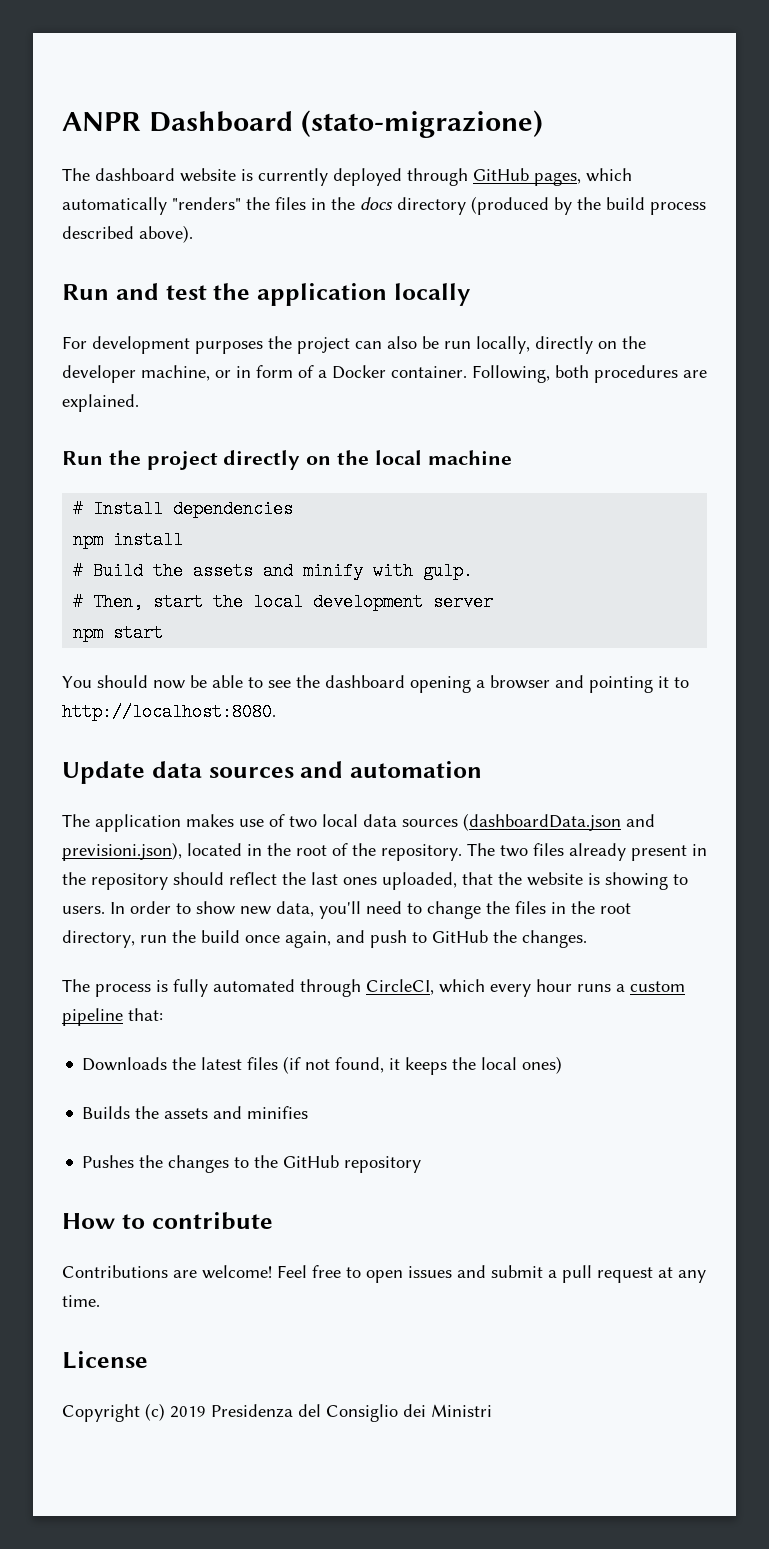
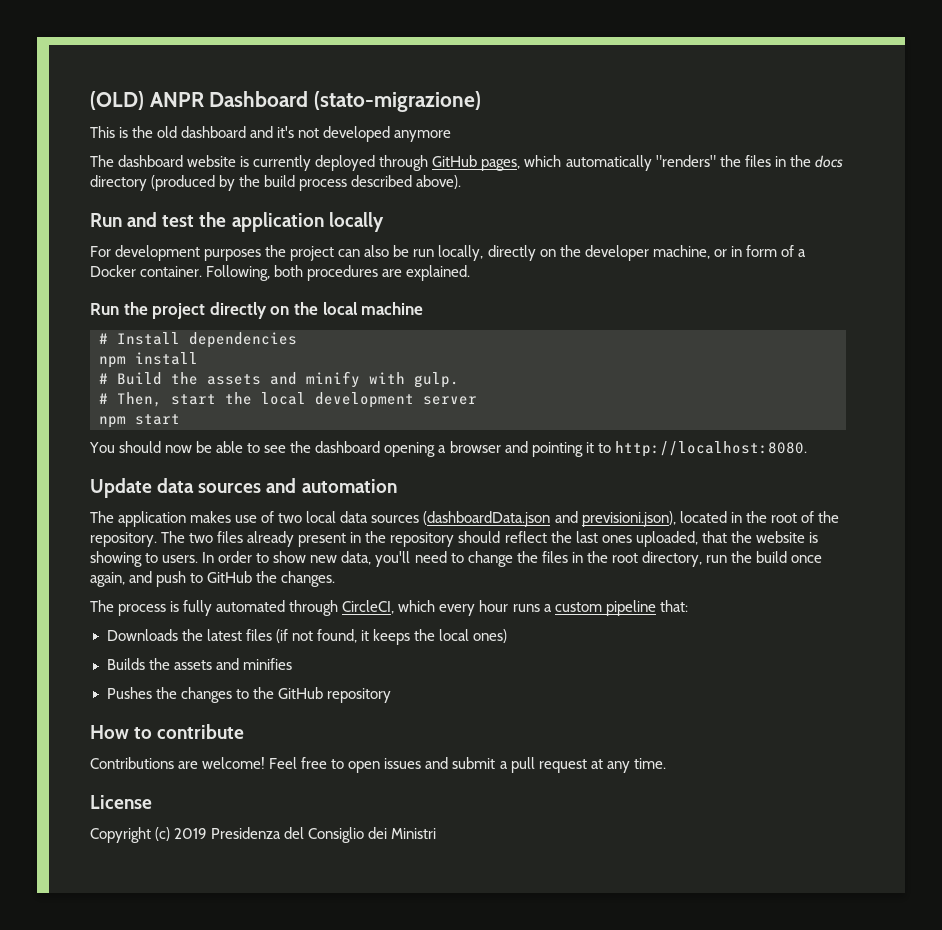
- ANPR Dashboard (stato-migrazione)
+ (OLD) ANPR Dashboard (stato-migrazione)
+ This is the old dashboard and it's not developed anymore

